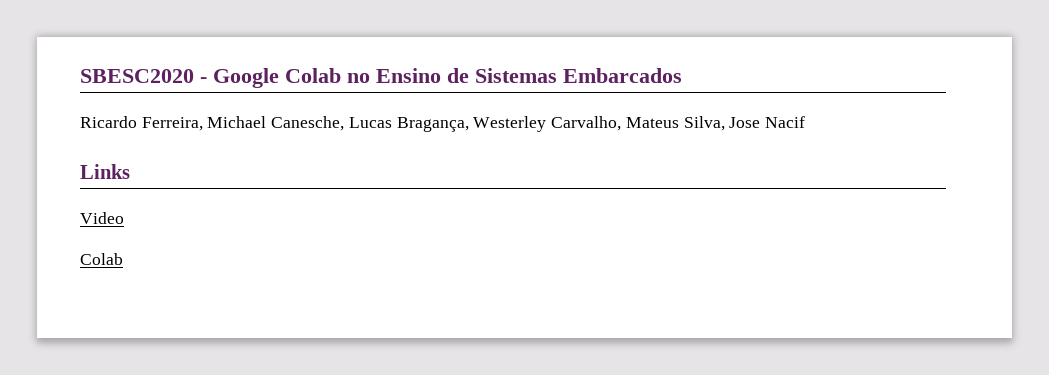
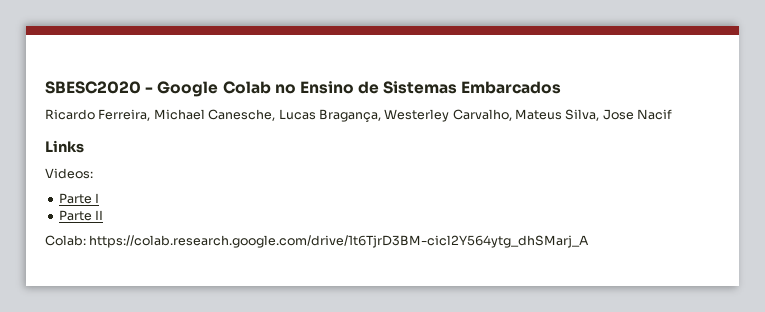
- Video
- Colab
+ Videos:
+ Parte I
+ Parte II
+ Colab: https://colab.research.google.com/drive/1t6TjrD3BM-cicl2Y564ytg_dhSMarj_A

